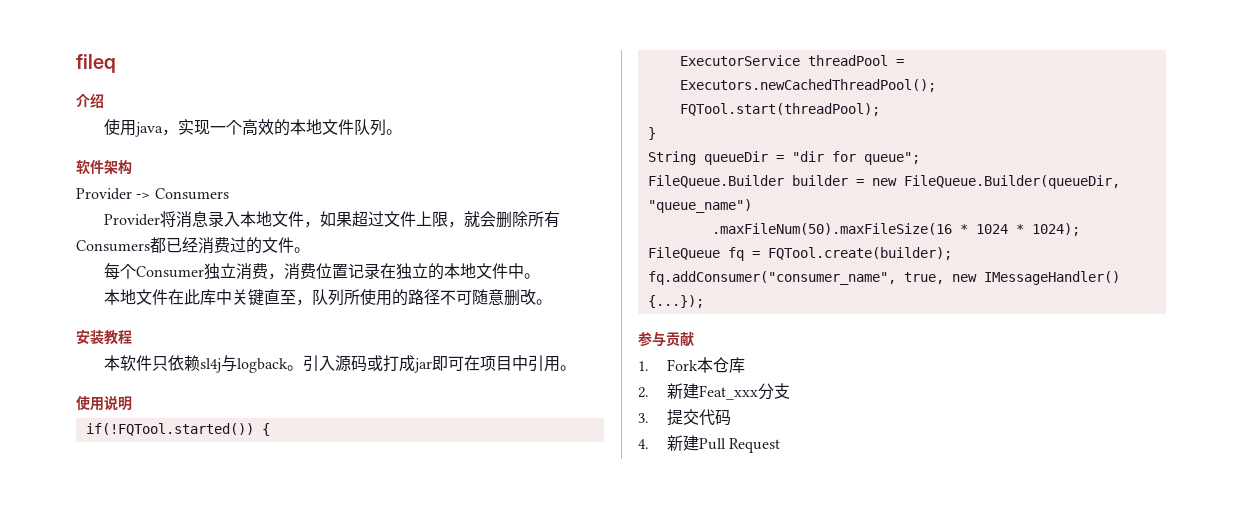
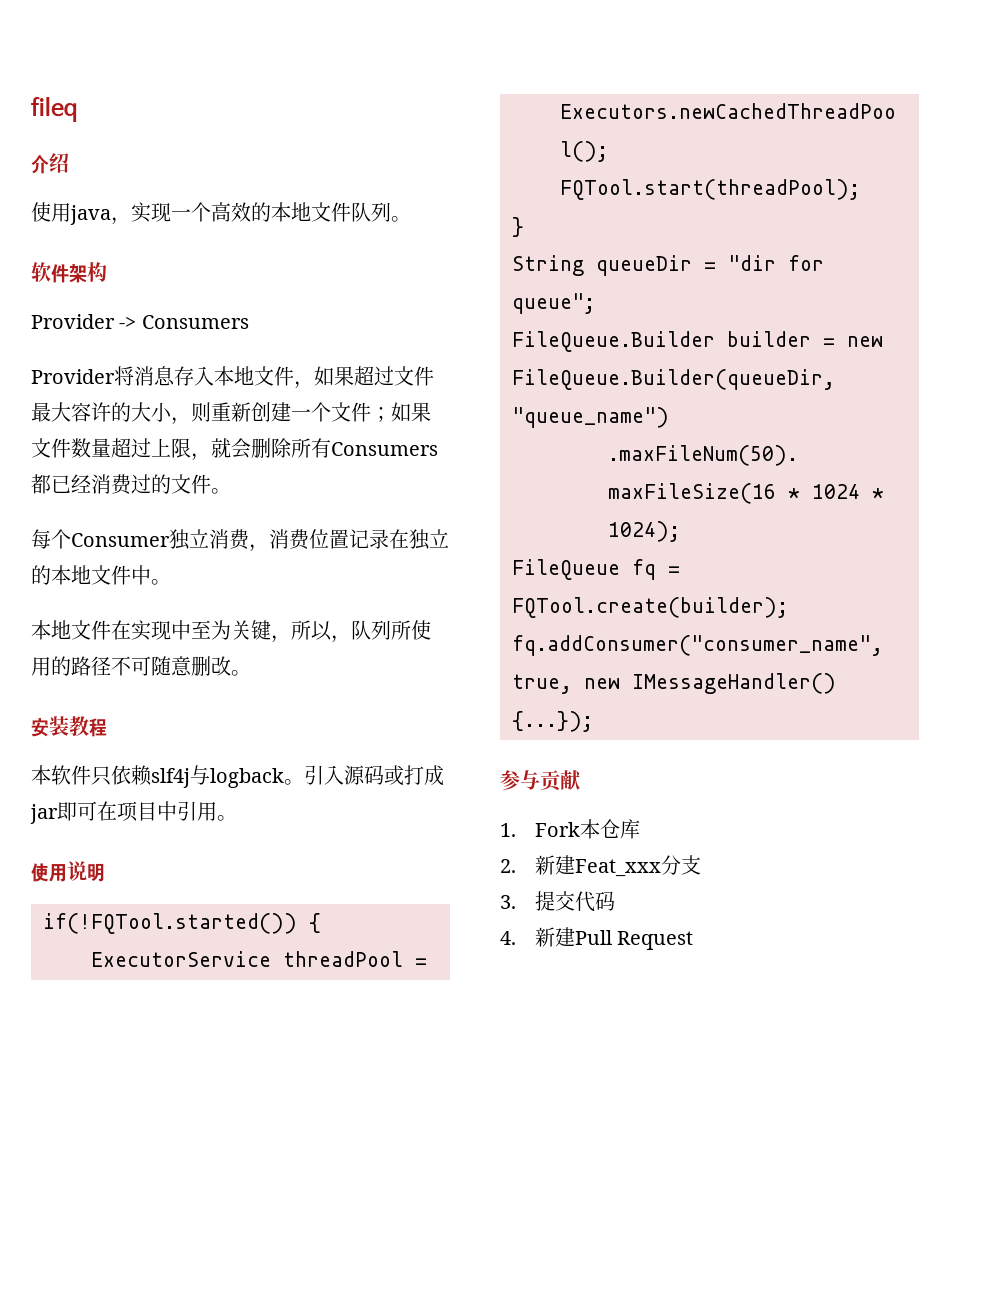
- Provider将消息录入本地文件，如果超过文件上限，就会删除所有Consumers都已经消费过的文件。
+ Provider将消息存入本地文件，如果超过文件最大容许的大小，则重新创建一个文件；如果文件数量超过上限，就会删除所有Consumers都已经消费过的文件。
- 本地文件在此库中关键直至，队列所使用的路径不可随意删改。
+ 本地文件在实现中至为关键，所以，队列所使用的路径不可随意删改。
- 本软件只依赖sl4j与logback。
+ 本软件只依赖slf4j与logback。

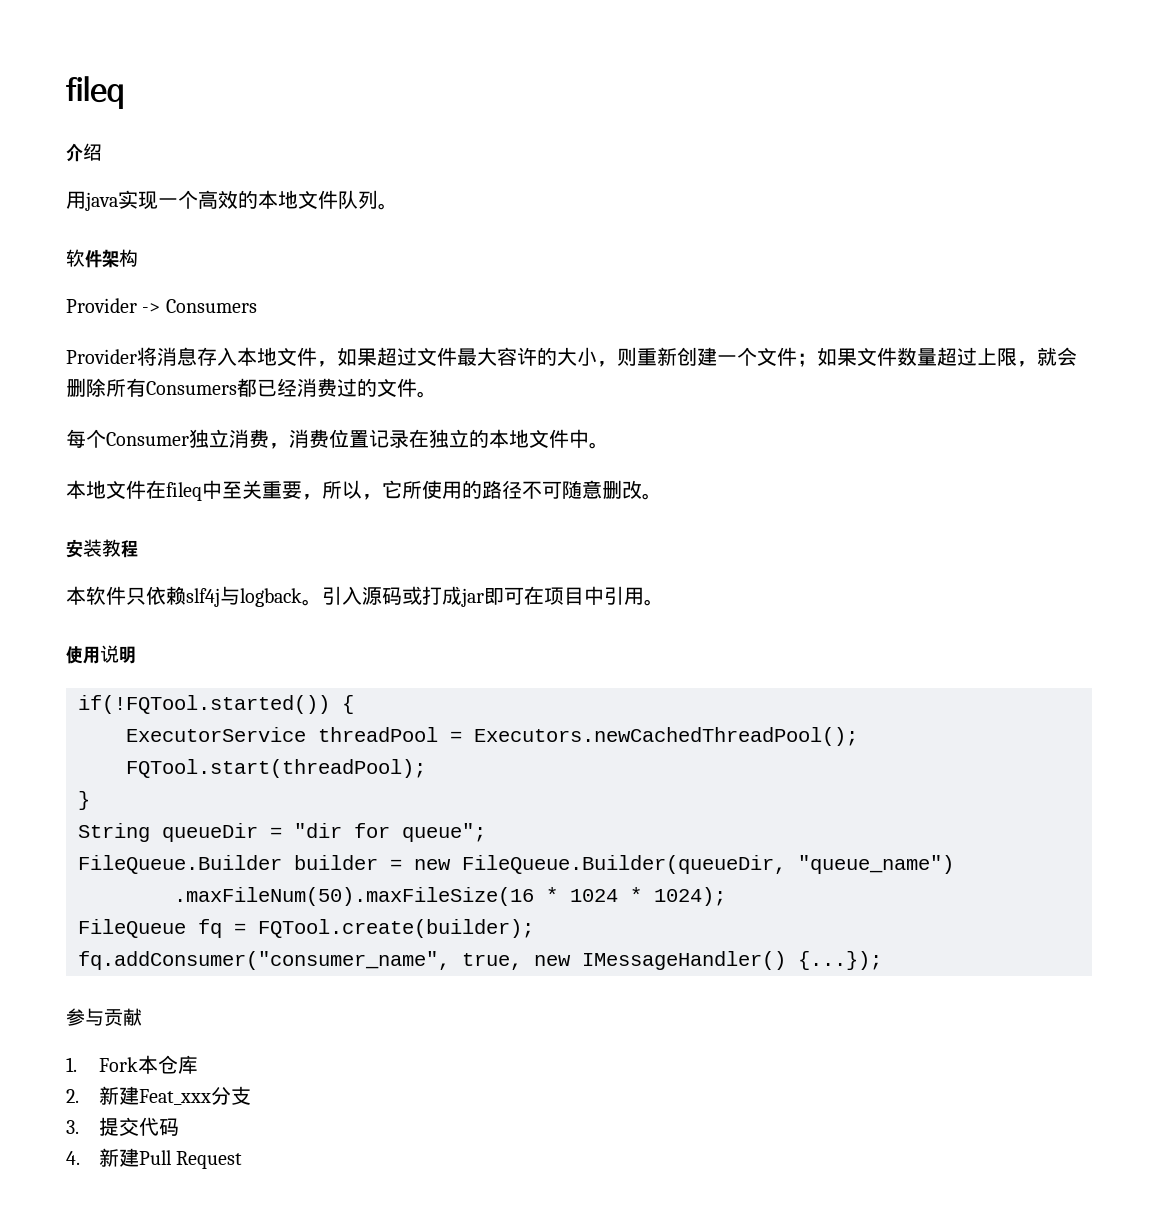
- 使用java，实现一个高效的本地文件队列。
+ 用java实现一个高效的本地文件队列。
- 本地文件在实现中至为关键，所以，队列所使用的路径不可随意删改。
+ 本地文件在fileq中至关重要，所以，它所使用的路径不可随意删改。

